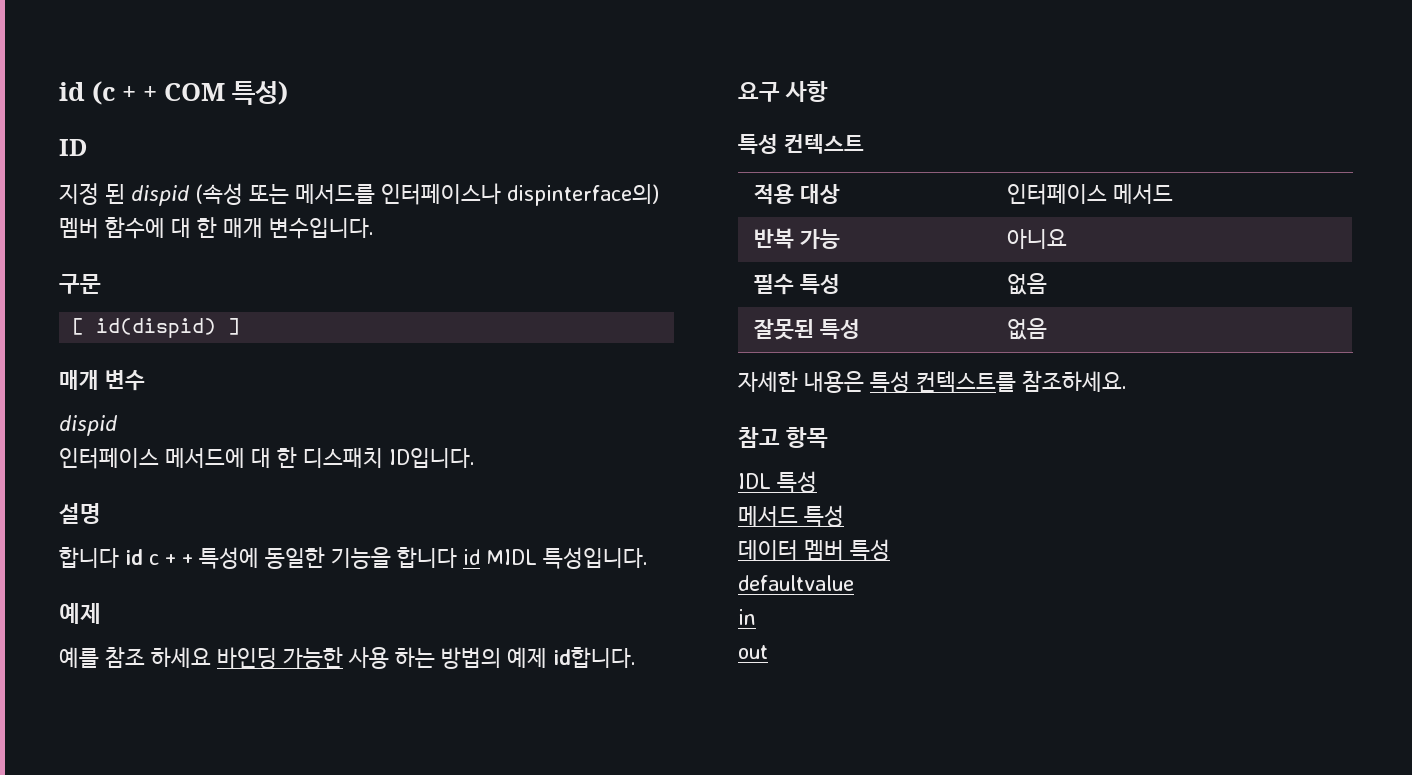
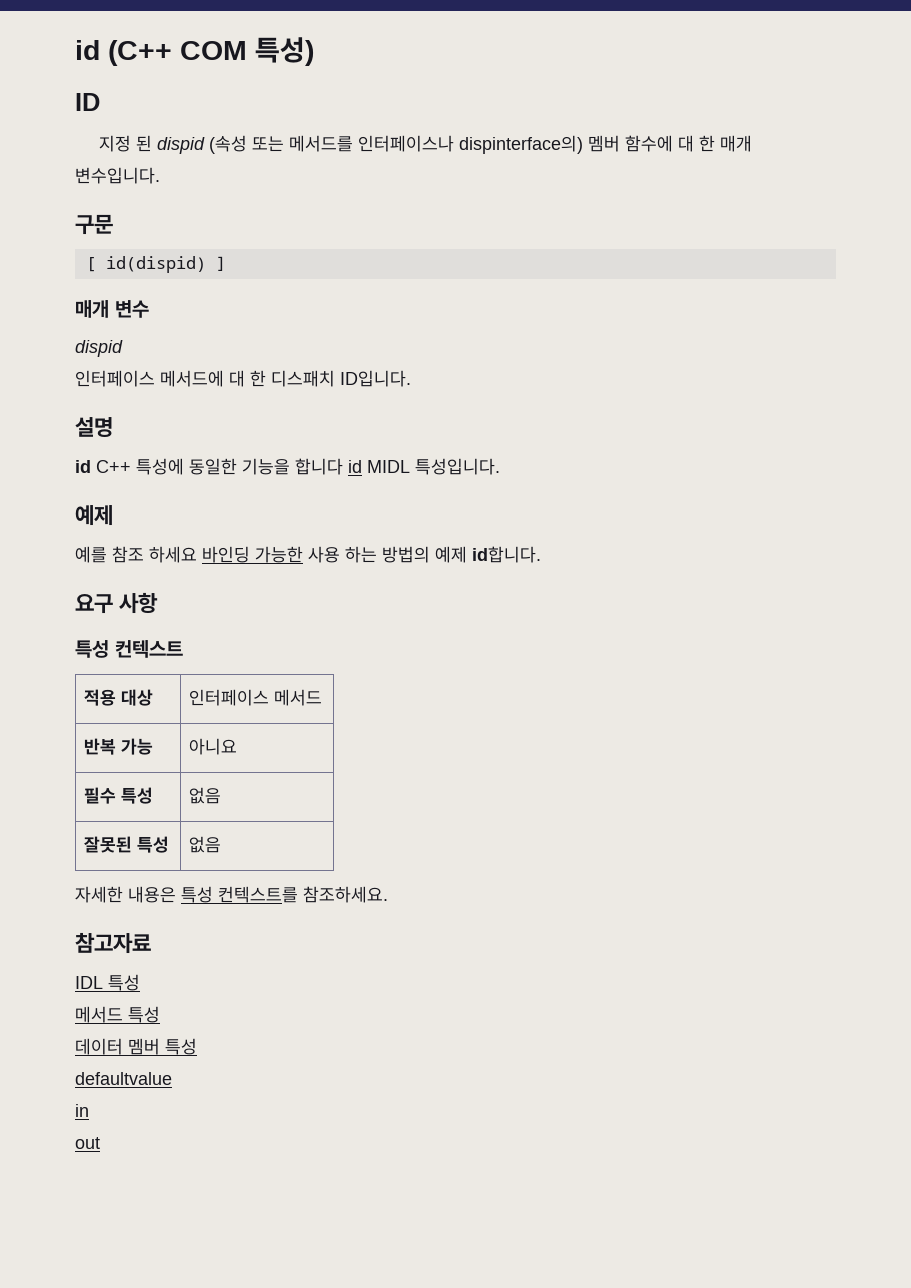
- id (c + + COM 특성)
+ id (C++ COM 특성)
- 합니다 id c + + 특성에 동일한 기능을 합니다 id MIDL 특성입니다.
+ id C++ 특성에 동일한 기능을 합니다 id MIDL 특성입니다.
- 참고 항목
+ 참고자료

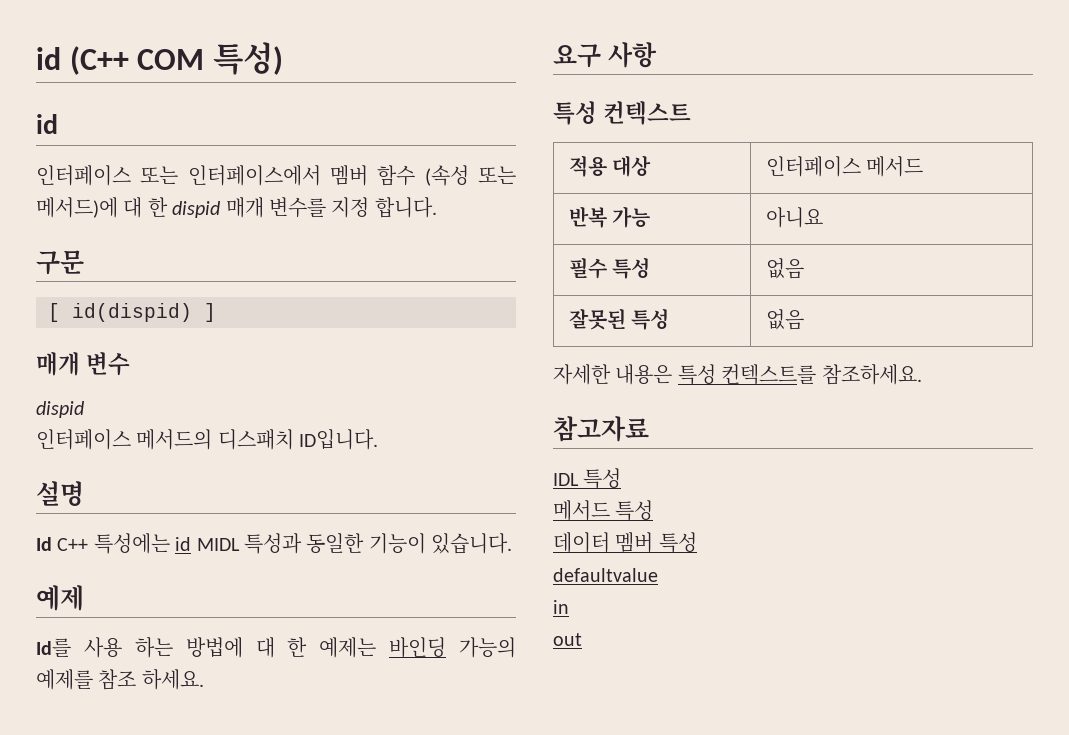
  id (C++ COM 특성)
- ID
- 지정 된 dispid (속성 또는 메서드를 인터페이스나 dispinterface의) 멤버 함수에 대 한 매개 변수입니다.
+ id
+ 인터페이스 또는 인터페이스에서 멤버 함수 (속성 또는 메서드)에 대 한 dispid 매개 변수를 지정 합니다.
- 인터페이스 메서드에 대 한 디스패치 ID입니다.
+ 인터페이스 메서드의 디스패치 ID입니다.
- id C++ 특성에 동일한 기능을 합니다 id MIDL 특성입니다.
+ Id C++ 특성에는 id MIDL 특성과 동일한 기능이 있습니다.
  예제
- 예를 참조 하세요 바인딩 가능한 사용 하는 방법의 예제 id합니다.
+ Id를 사용 하는 방법에 대 한 예제는 바인딩 가능의 예제를 참조 하세요.

